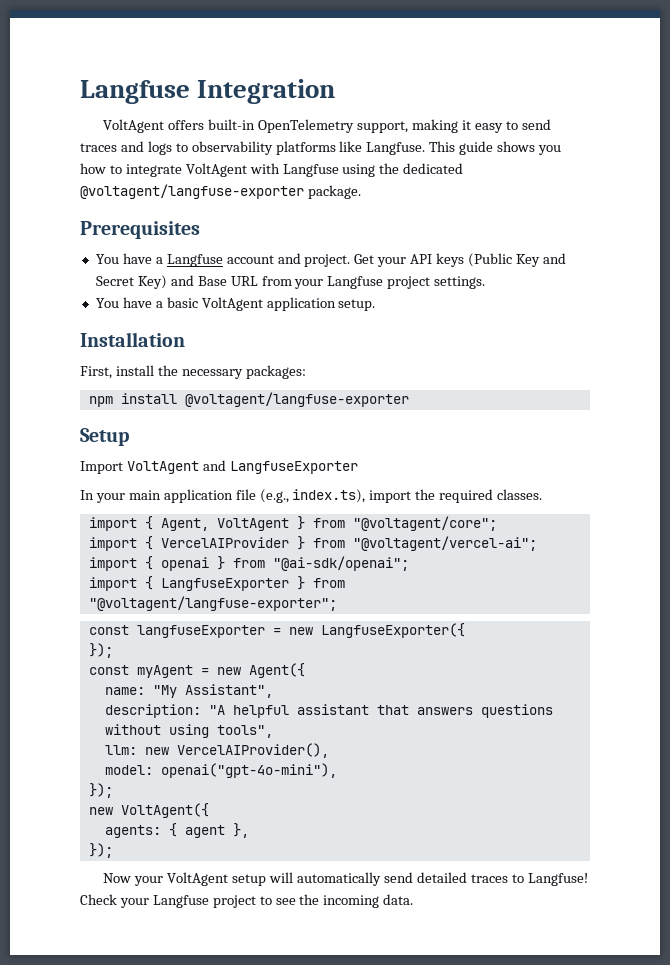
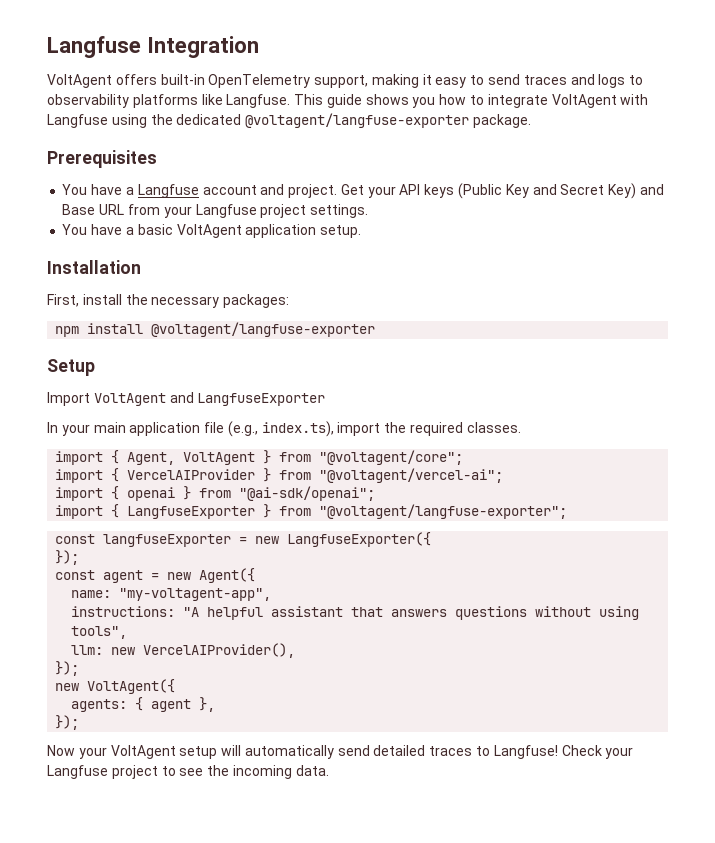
- const myAgent = new Agent({
+ const agent = new Agent({
- name: "My Assistant",
- description: "A helpful assistant that answers questions without using tools",
+ name: "my-voltagent-app",
+ instructions: "A helpful assistant that answers questions without using tools",
- model: openai("gpt-4o-mini"),

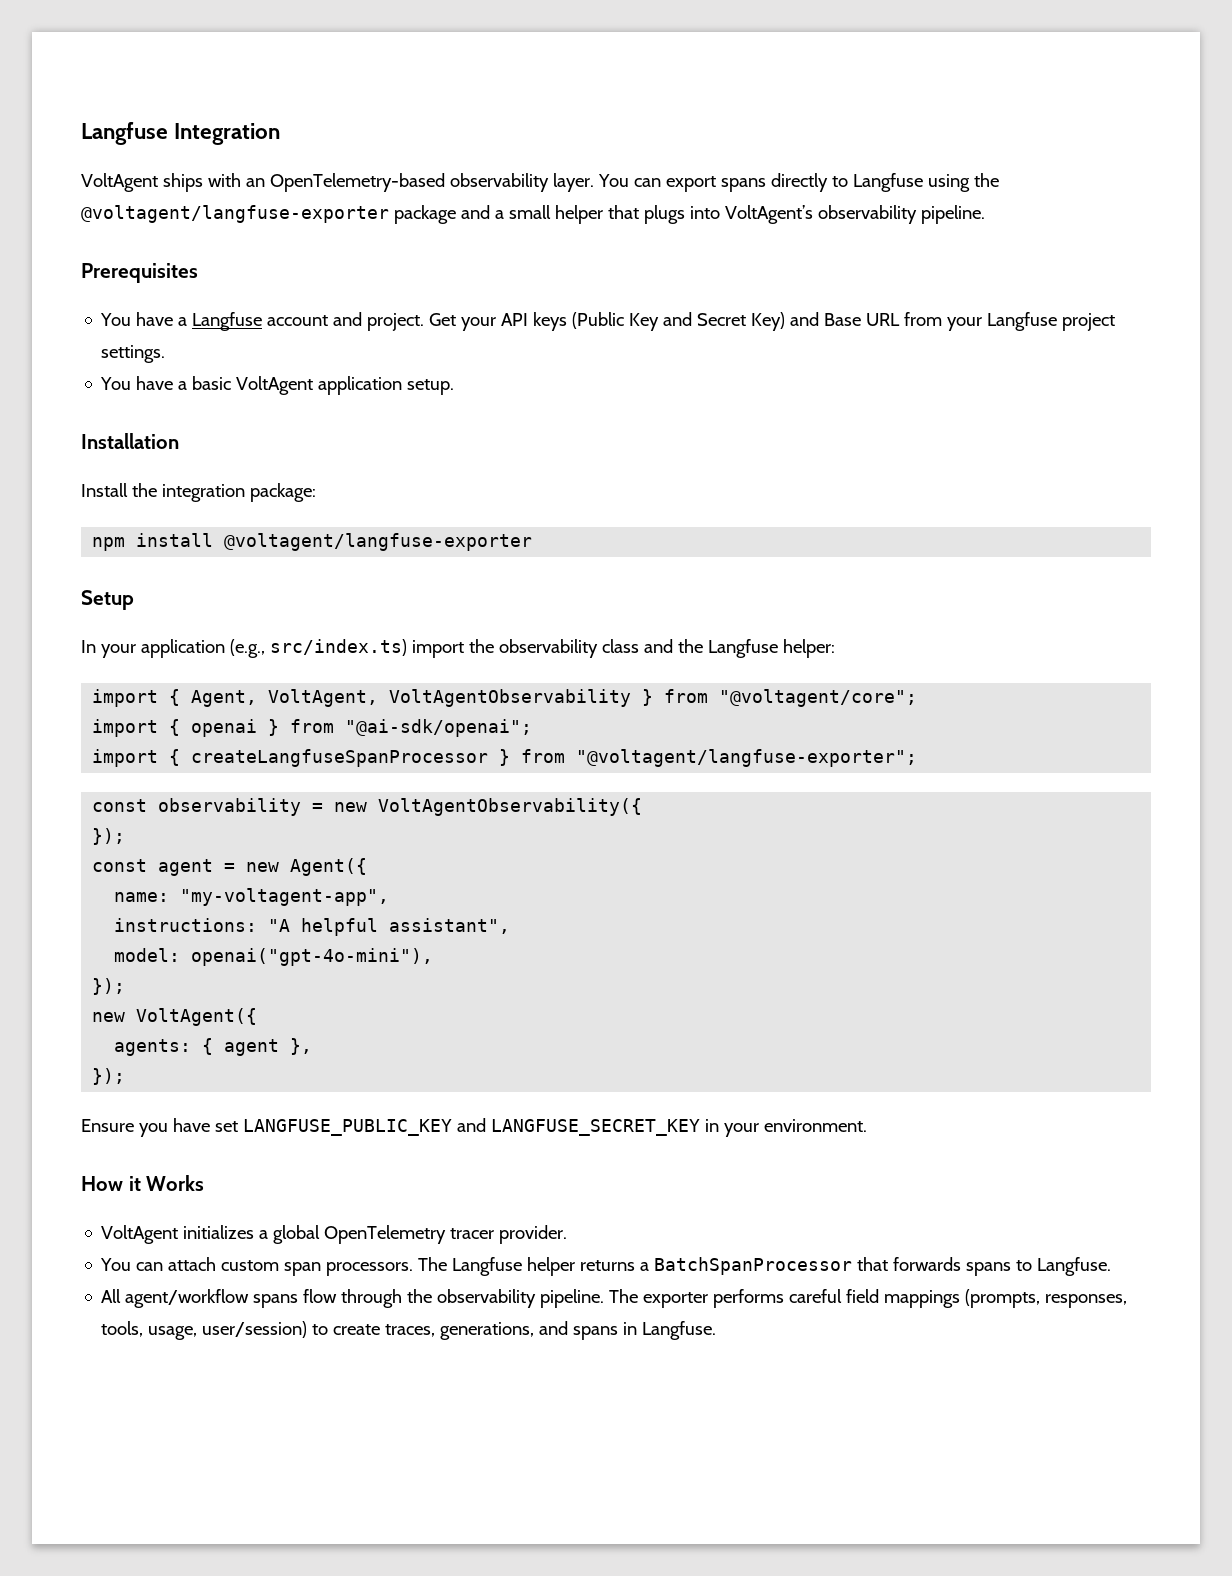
- VoltAgent offers built-in OpenTelemetry support, making it easy to send traces and logs to observability platforms like Langfuse. This guide shows you how to integrate VoltAgent with Langfuse using the dedicated @voltagent/langfuse-exporter package.
+ VoltAgent ships with an OpenTelemetry-based observability layer. You can export spans directly to Langfuse using the @voltagent/langfuse-exporter package and a small helper that plugs into VoltAgent’s observability pipeline.
- First, install the necessary packages:
+ Install the integration package:
- Import VoltAgent and LangfuseExporter
- In your main application file (e.g., index.ts), import the required classes.
+ In your application (e.g., src/index.ts) import the observability class and the Langfuse helper:
- import { Agent, VoltAgent } from "@voltagent/core";
+ import { Agent, VoltAgent, VoltAgentObservability } from "@voltagent/core";
- import { VercelAIProvider } from "@voltagent/vercel-ai";
- import { LangfuseExporter } from "@voltagent/langfuse-exporter";
+ import { createLangfuseSpanProcessor } from "@voltagent/langfuse-exporter";
- const langfuseExporter = new LangfuseExporter({
+ const observability = new VoltAgentObservability({
- instructions: "A helpful assistant that answers questions without using tools",
- llm: new VercelAIProvider(),
+ instructions: "A helpful assistant",
+ model: openai("gpt-4o-mini"),
- Now your VoltAgent setup will automatically send detailed traces to Langfuse! Check your Langfuse project to see the incoming data.
+ Ensure you have set LANGFUSE_PUBLIC_KEY and LANGFUSE_SECRET_KEY in your environment.
+ How it Works
+ VoltAgent initializes a global OpenTelemetry tracer provider.
+ You can attach custom span processors. The Langfuse helper returns a BatchSpanProcessor that forwards spans to Langfuse.
+ All agent/workflow spans flow through the observability pipeline. The exporter performs careful field mappings (prompts, responses, tools, usage, user/session) to create traces, generations, and spans in Langfuse.

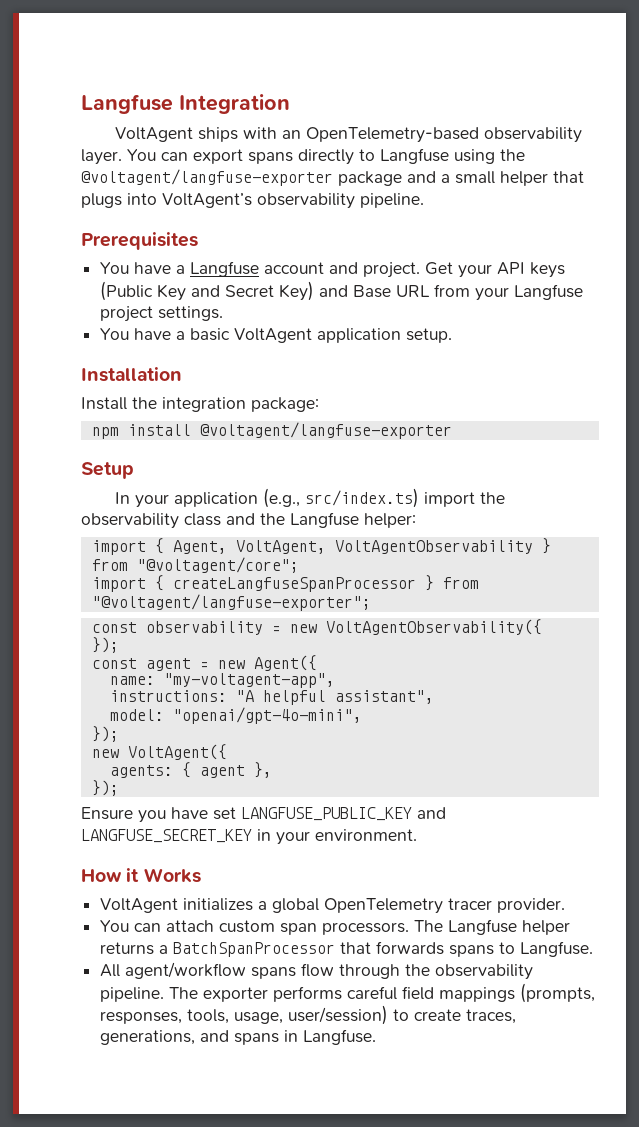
- import { openai } from "@ai-sdk/openai";
- model: openai("gpt-4o-mini"),
+ model: "openai/gpt-4o-mini",

